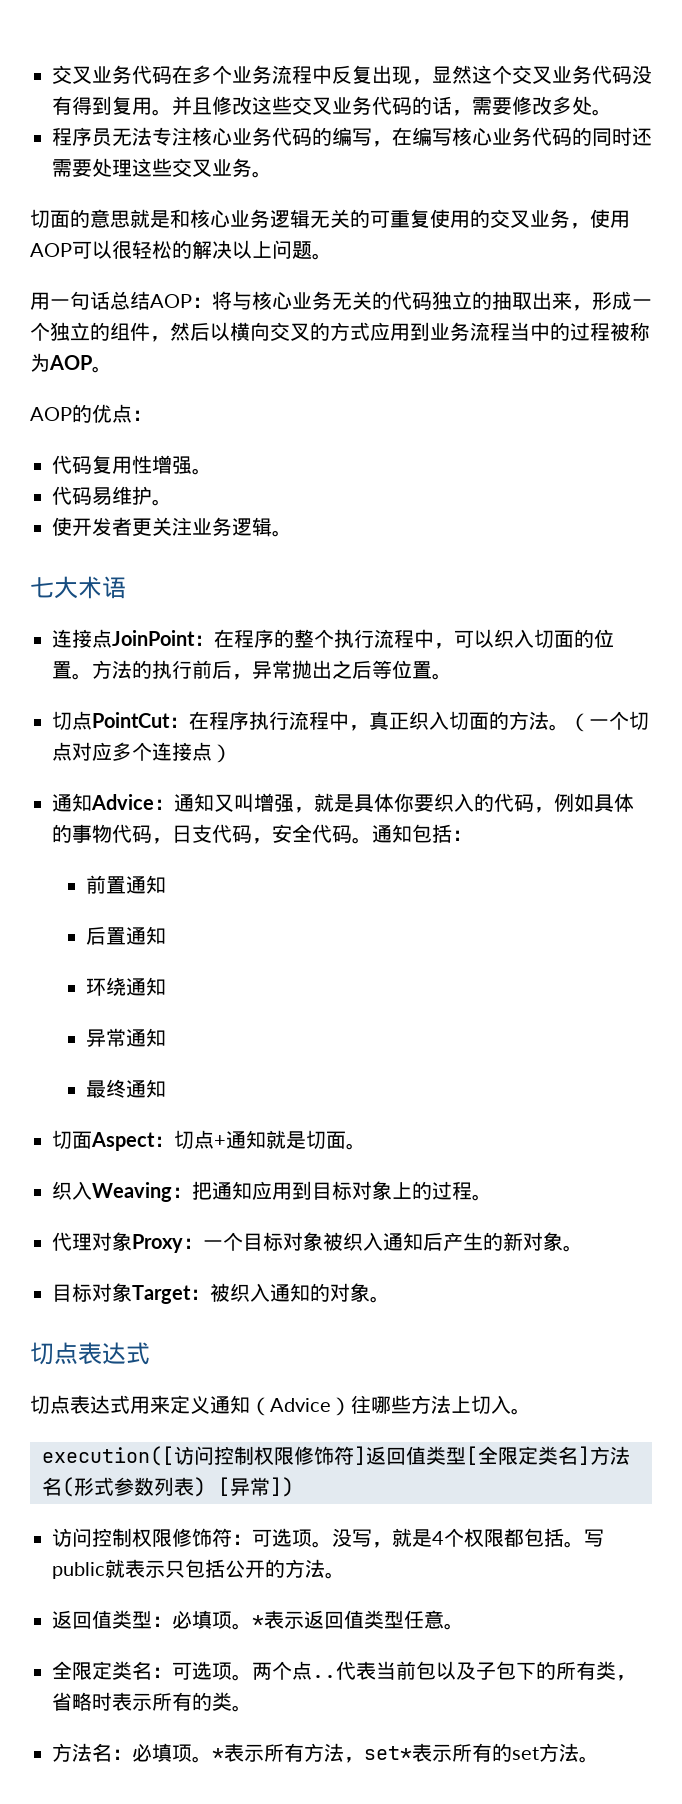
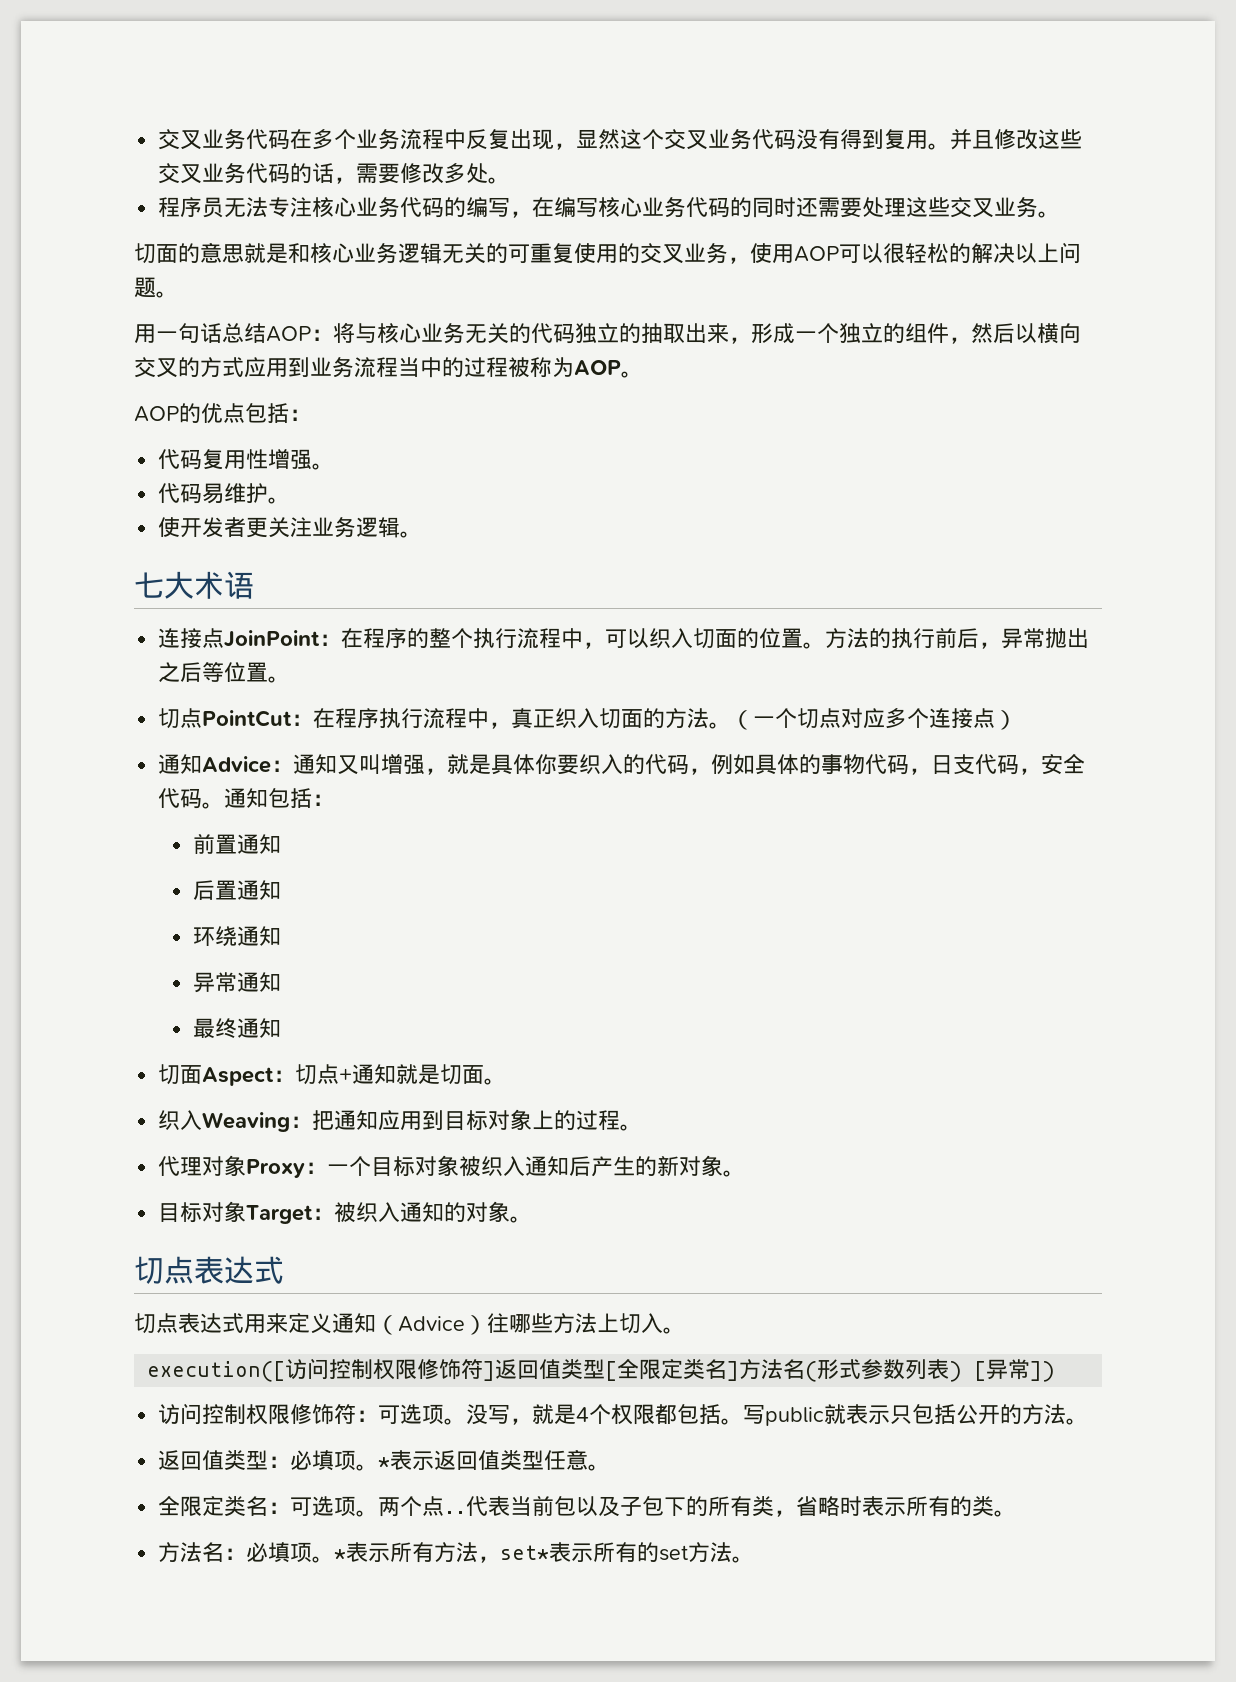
- AOP的优点：
+ AOP的优点包括：

